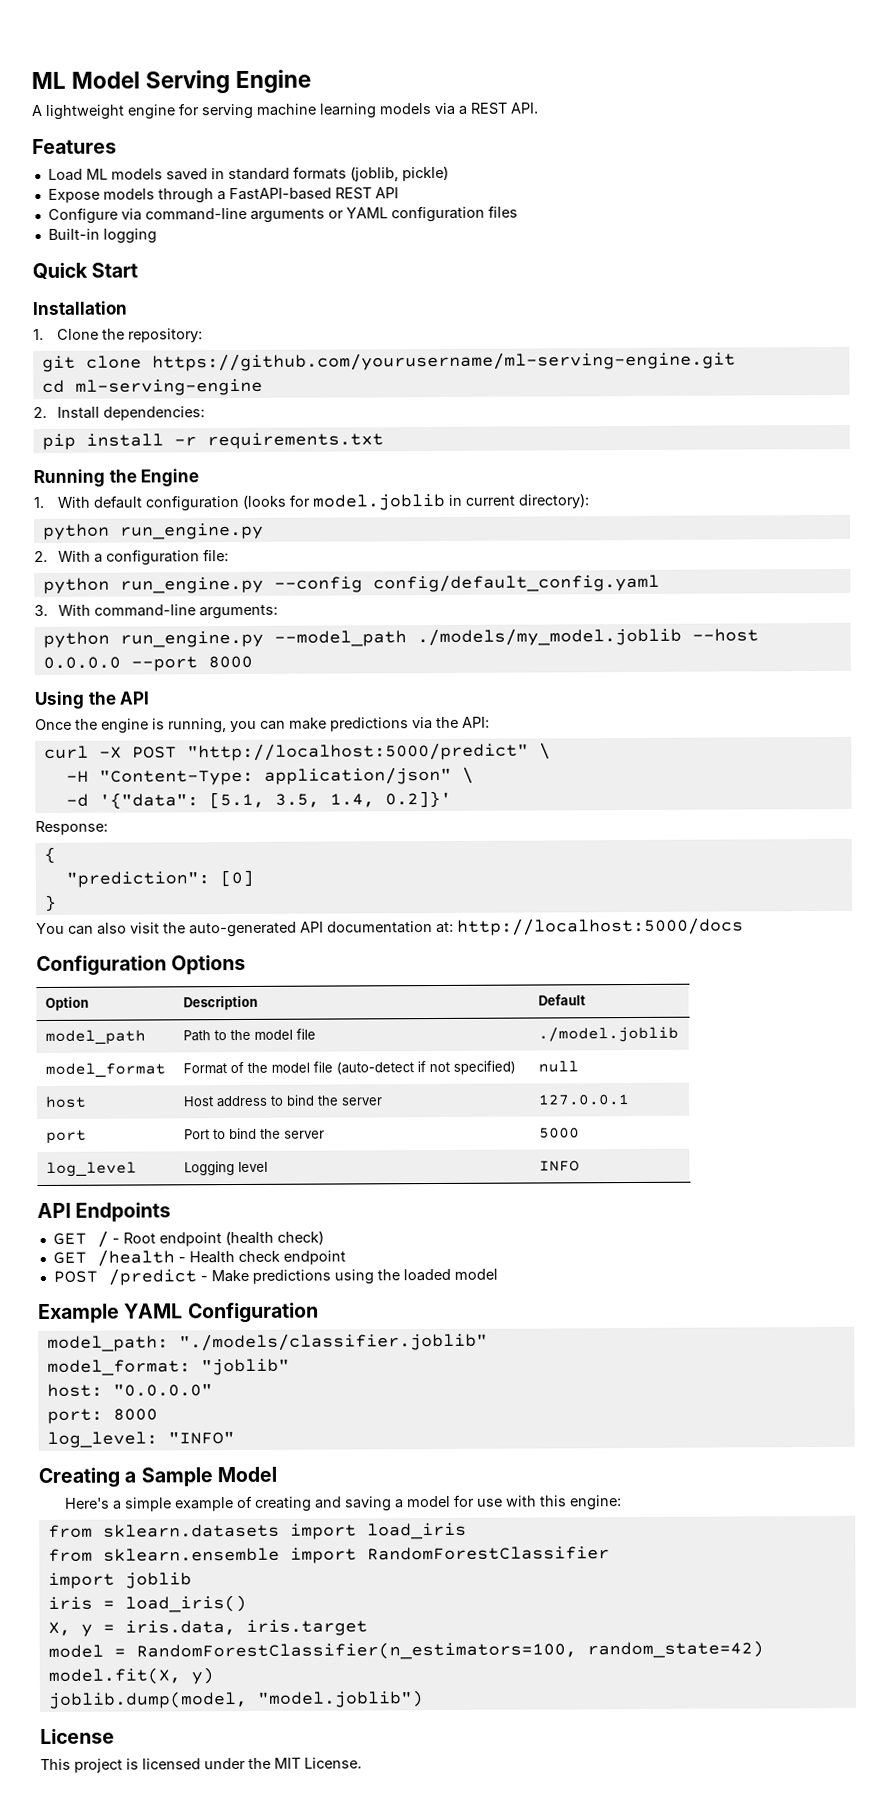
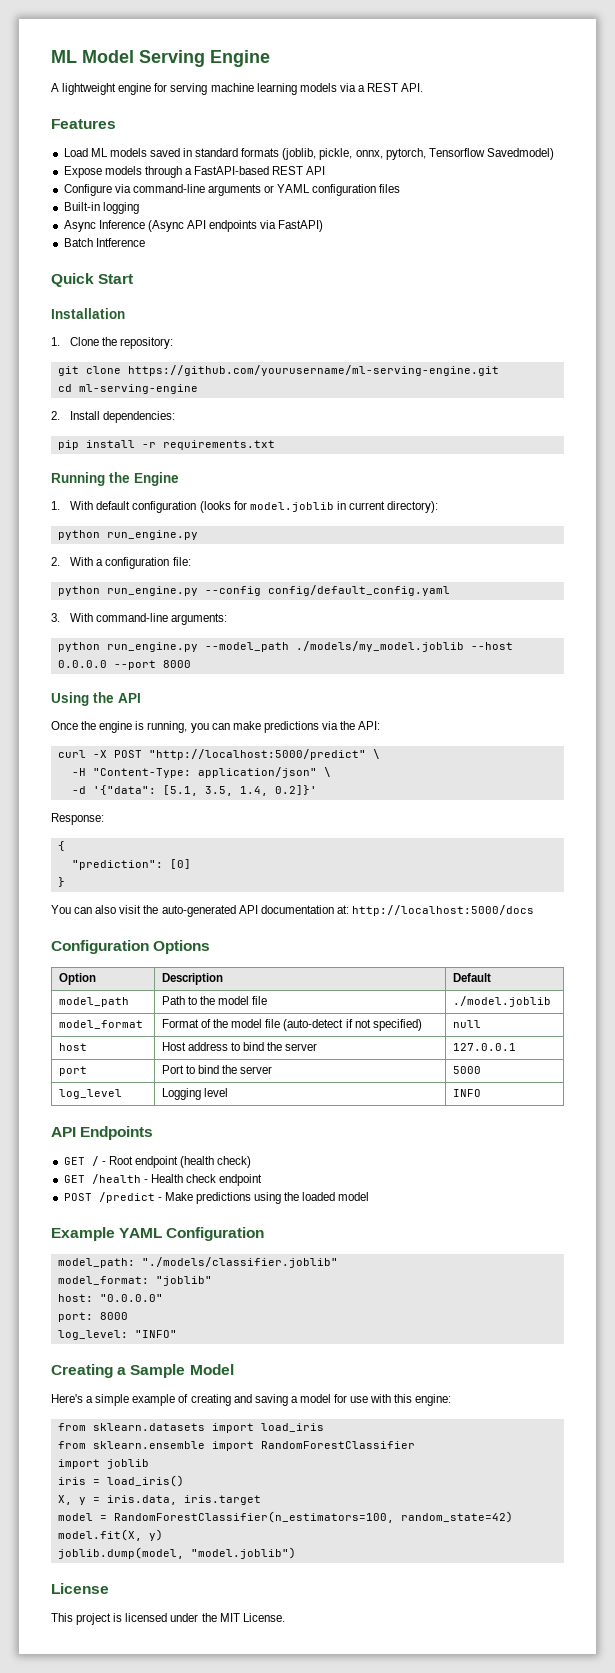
- Load ML models saved in standard formats (joblib, pickle)
+ Load ML models saved in standard formats (joblib, pickle, onnx, pytorch, Tensorflow Savedmodel)
+ Async Inference (Async API endpoints via FastAPI)
+ Batch Intference

